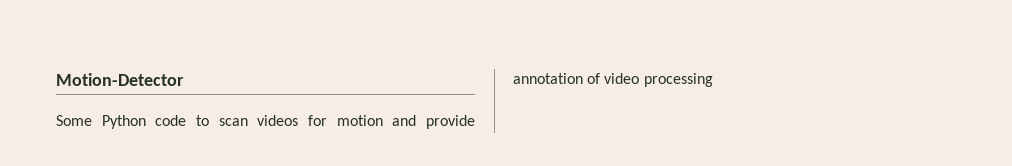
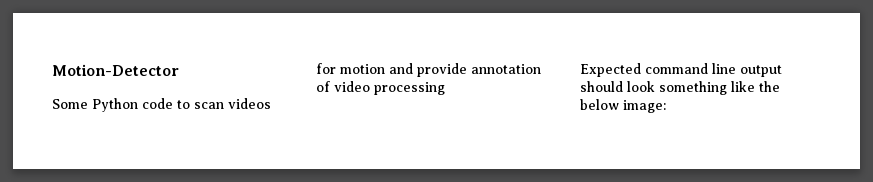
+ Expected command line output should look something like the below image:

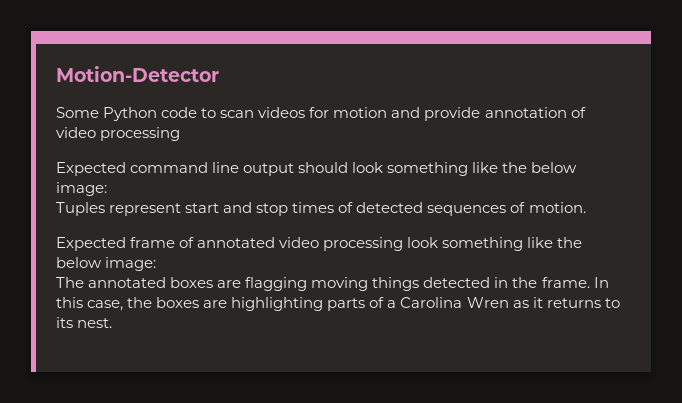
+ Tuples represent start and stop times of detected sequences of motion.
+ Expected frame of annotated video processing look something like the below image:
+ The annotated boxes are flagging moving things detected in the frame. In this case, the boxes are highlighting parts of a Carolina Wren as it returns to its nest.

